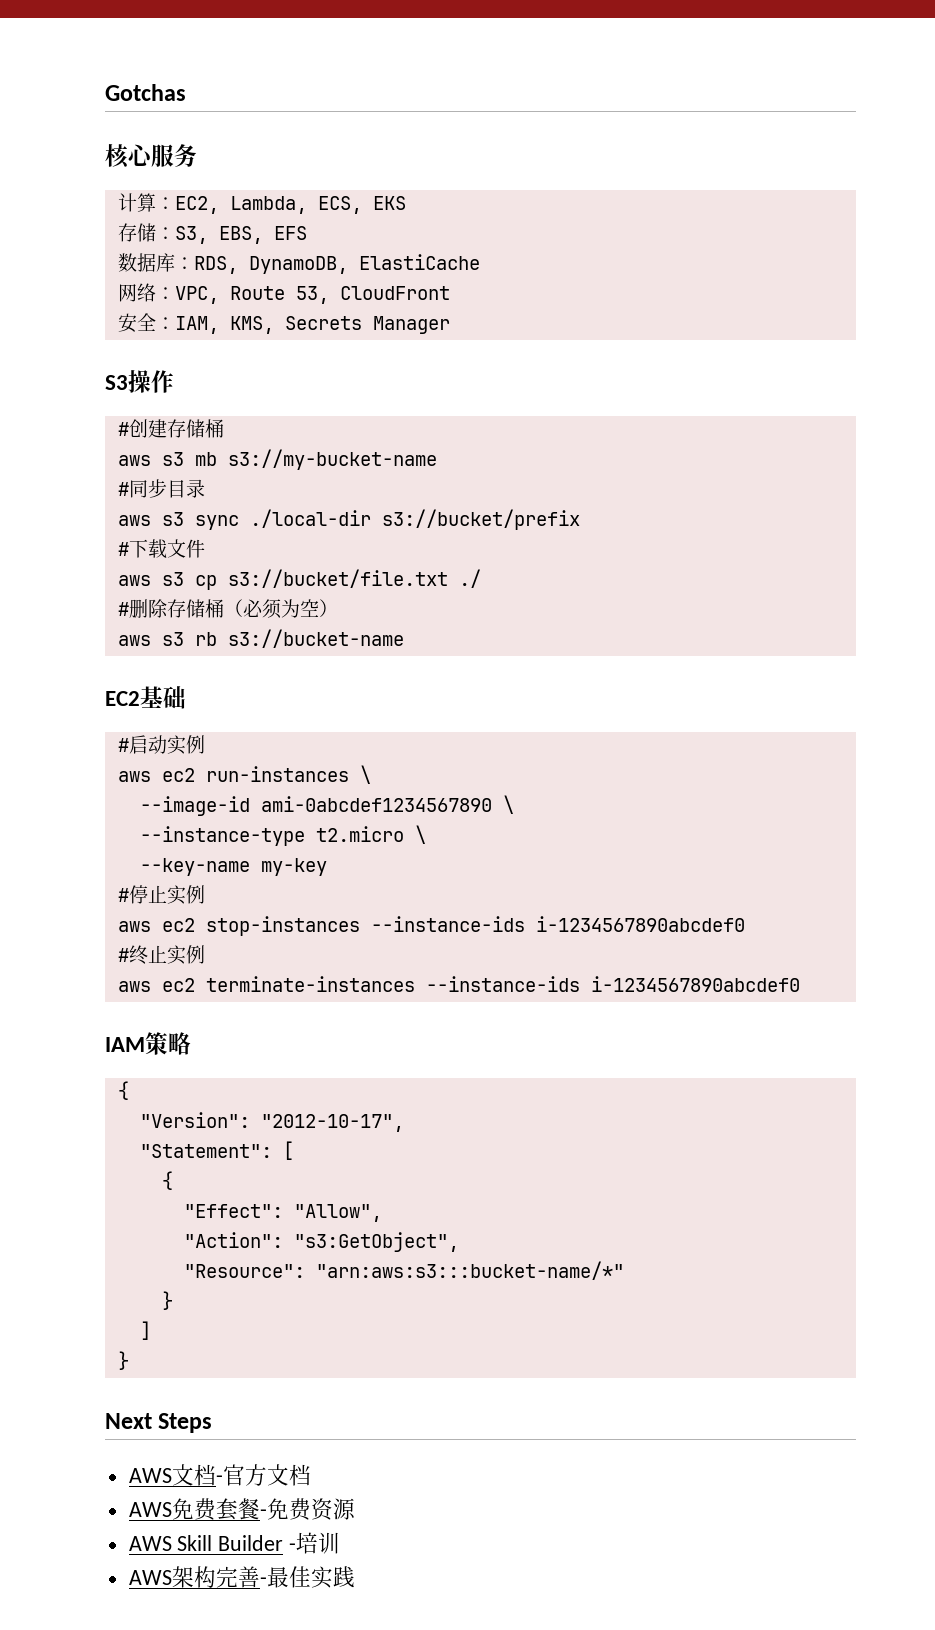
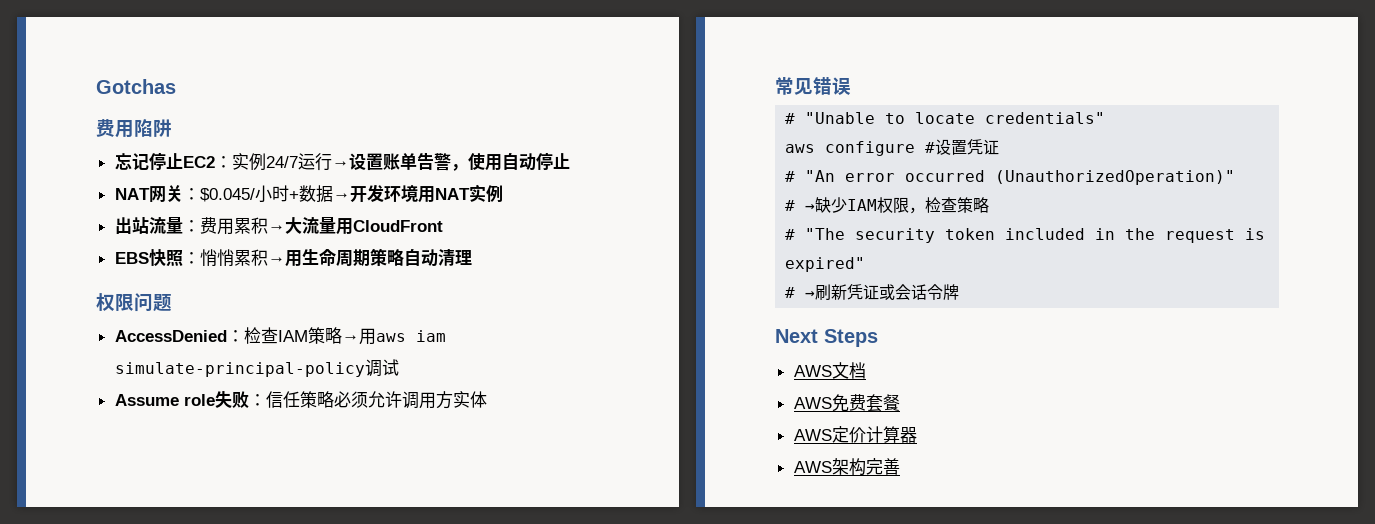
- 核心服务
- 计算：EC2, Lambda, ECS, EKS
- 存储：S3, EBS, EFS
- 数据库：RDS, DynamoDB, ElastiCache
- 网络：VPC, Route 53, CloudFront
- 安全：IAM, KMS, Secrets Manager
- S3操作
- #创建存储桶
- aws s3 mb s3://my-bucket-name
- #同步目录
- aws s3 sync ./local-dir s3://bucket/prefix
- #下载文件
- aws s3 cp s3://bucket/file.txt ./
- #删除存储桶（必须为空）
- aws s3 rb s3://bucket-name
- EC2基础
- #启动实例
- aws ec2 run-instances \
- --image-id ami-0abcdef1234567890 \
- --instance-type t2.micro \
- --key-name my-key
- #停止实例
- aws ec2 stop-instances --instance-ids i-1234567890abcdef0
- #终止实例
- aws ec2 terminate-instances --instance-ids i-1234567890abcdef0
- IAM策略
- {
- "Version": "2012-10-17",
- "Statement": [
- {
- "Effect": "Allow",
- "Action": "s3:GetObject",
- "Resource": "arn:aws:s3:::bucket-name/*"
- }
- ]
- }
+ 费用陷阱
+ 忘记停止EC2：实例24/7运行→设置账单告警，使用自动停止
+ NAT网关：$0.045/小时+数据→开发环境用NAT实例
+ 出站流量：费用累积→大流量用CloudFront
+ EBS快照：悄悄累积→用生命周期策略自动清理
+ 权限问题
+ AccessDenied：检查IAM策略→用aws iam simulate-principal-policy调试
+ Assume role失败：信任策略必须允许调用方实体
+ 常见错误
+ # "Unable to locate credentials"
+ aws configure #设置凭证
+ # "An error occurred (UnauthorizedOperation)"
+ # →缺少IAM权限，检查策略
+ # "The security token included in the request is expired"
+ # →刷新凭证或会话令牌
- AWS文档-官方文档
+ AWS文档
- AWS免费套餐-免费资源
- AWS Skill Builder -培训
+ AWS免费套餐
+ AWS定价计算器
- AWS架构完善-最佳实践
+ AWS架构完善

